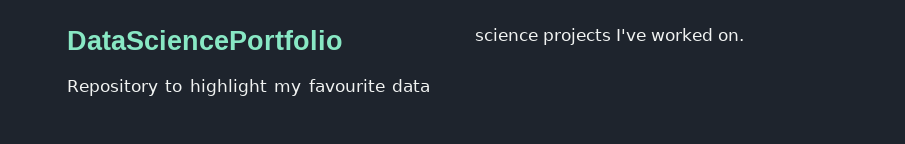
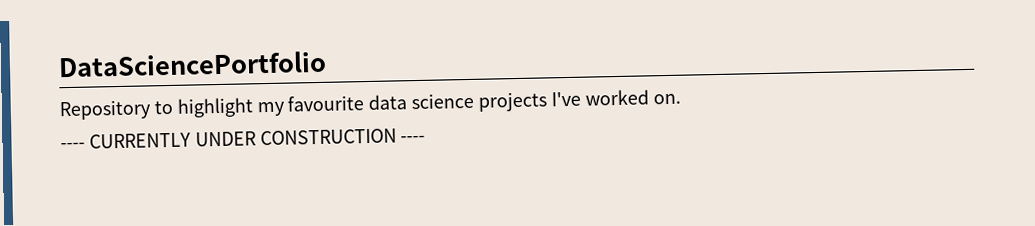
+ ---- CURRENTLY UNDER CONSTRUCTION ----

